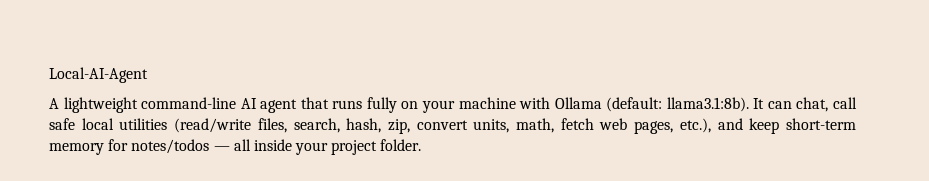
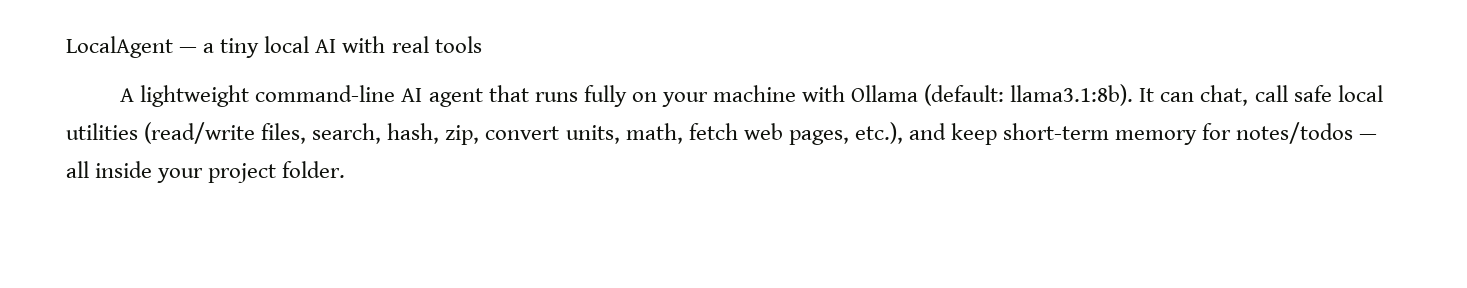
- Local-AI-Agent
+ LocalAgent — a tiny local AI with real tools

